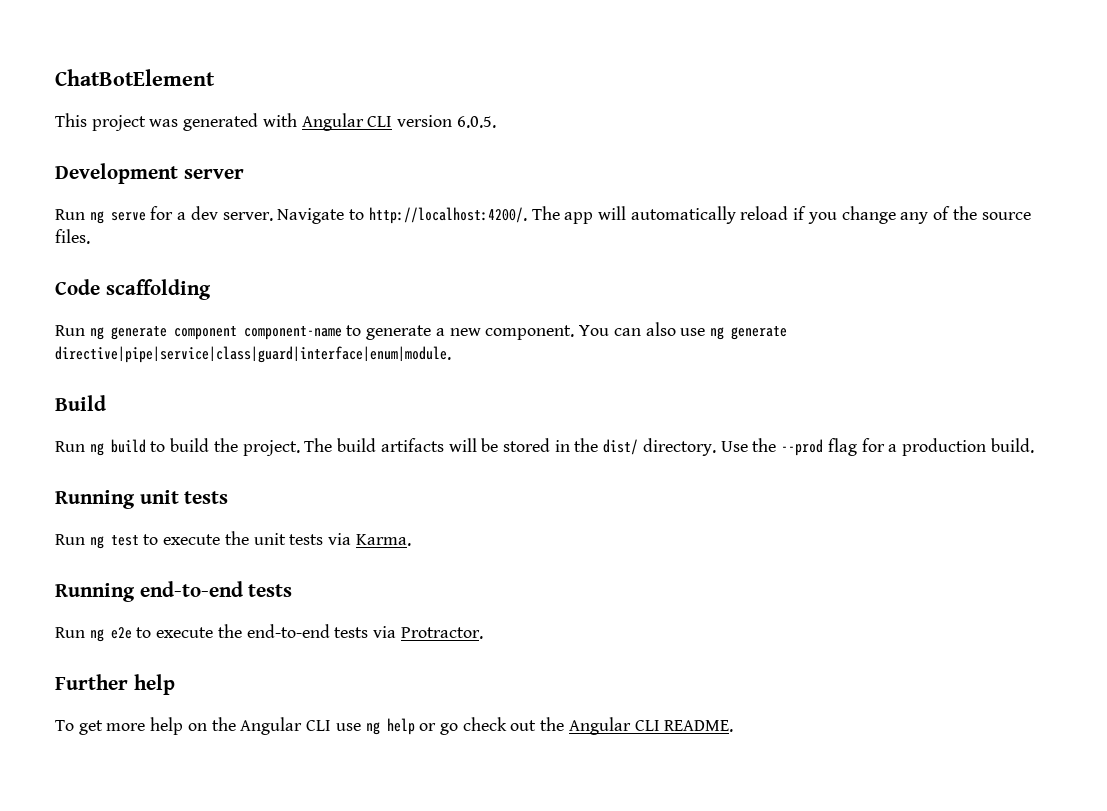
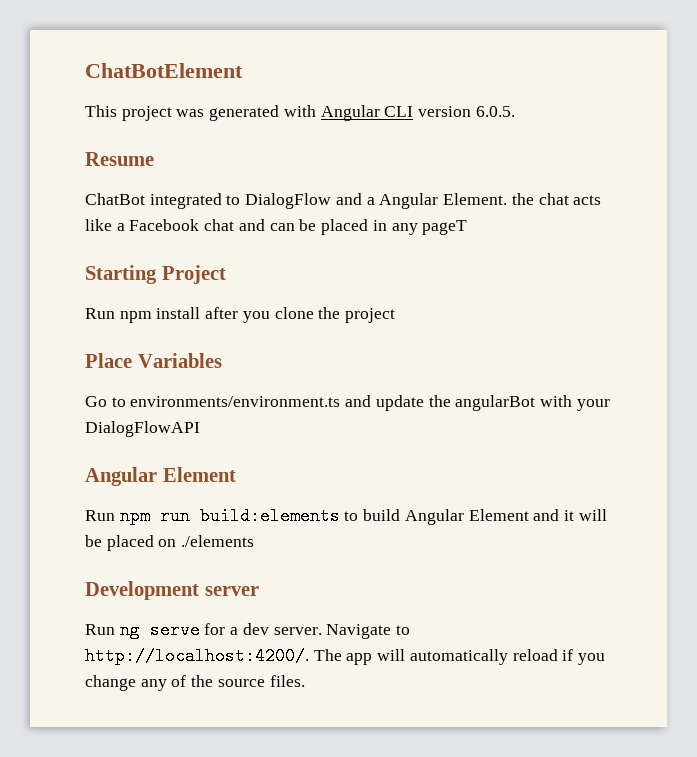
+ Resume
+ ChatBot integrated to DialogFlow and a Angular Element. the chat acts like a Facebook chat and can be placed in any pageT
+ Starting Project
+ Run npm install after you clone the project
+ Place Variables
+ Go to environments/environment.ts and update the angularBot with your DialogFlowAPI
+ Angular Element
+ Run npm run build:elements to build Angular Element and it will be placed on ./elements
- Code scaffolding
- Run ng generate component component-name to generate a new component. You can also use ng generate directive|pipe|service|class|guard|interface|enum|module.
- Build
- Run ng build to build the project. The build artifacts will be stored in the dist/ directory. Use the --prod flag for a production build.
- Running unit tests
- Run ng test to execute the unit tests via Karma.
- Running end-to-end tests
- Run ng e2e to execute the end-to-end tests via Protractor.
- Further help
- To get more help on the Angular CLI use ng help or go check out the Angular CLI README.

